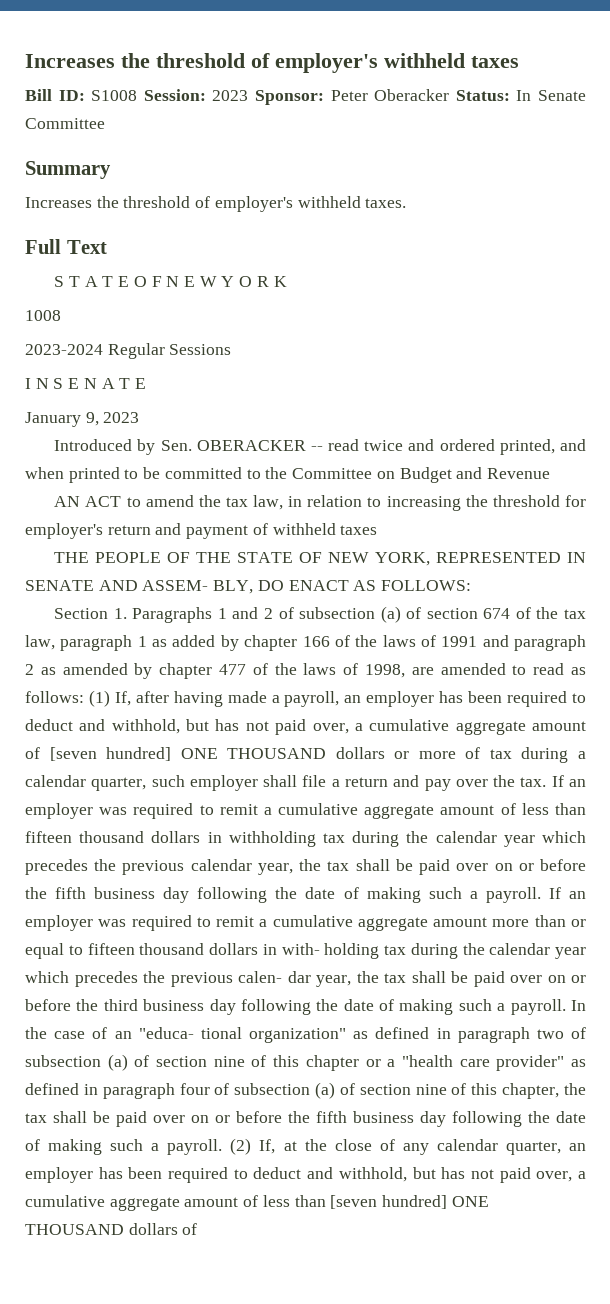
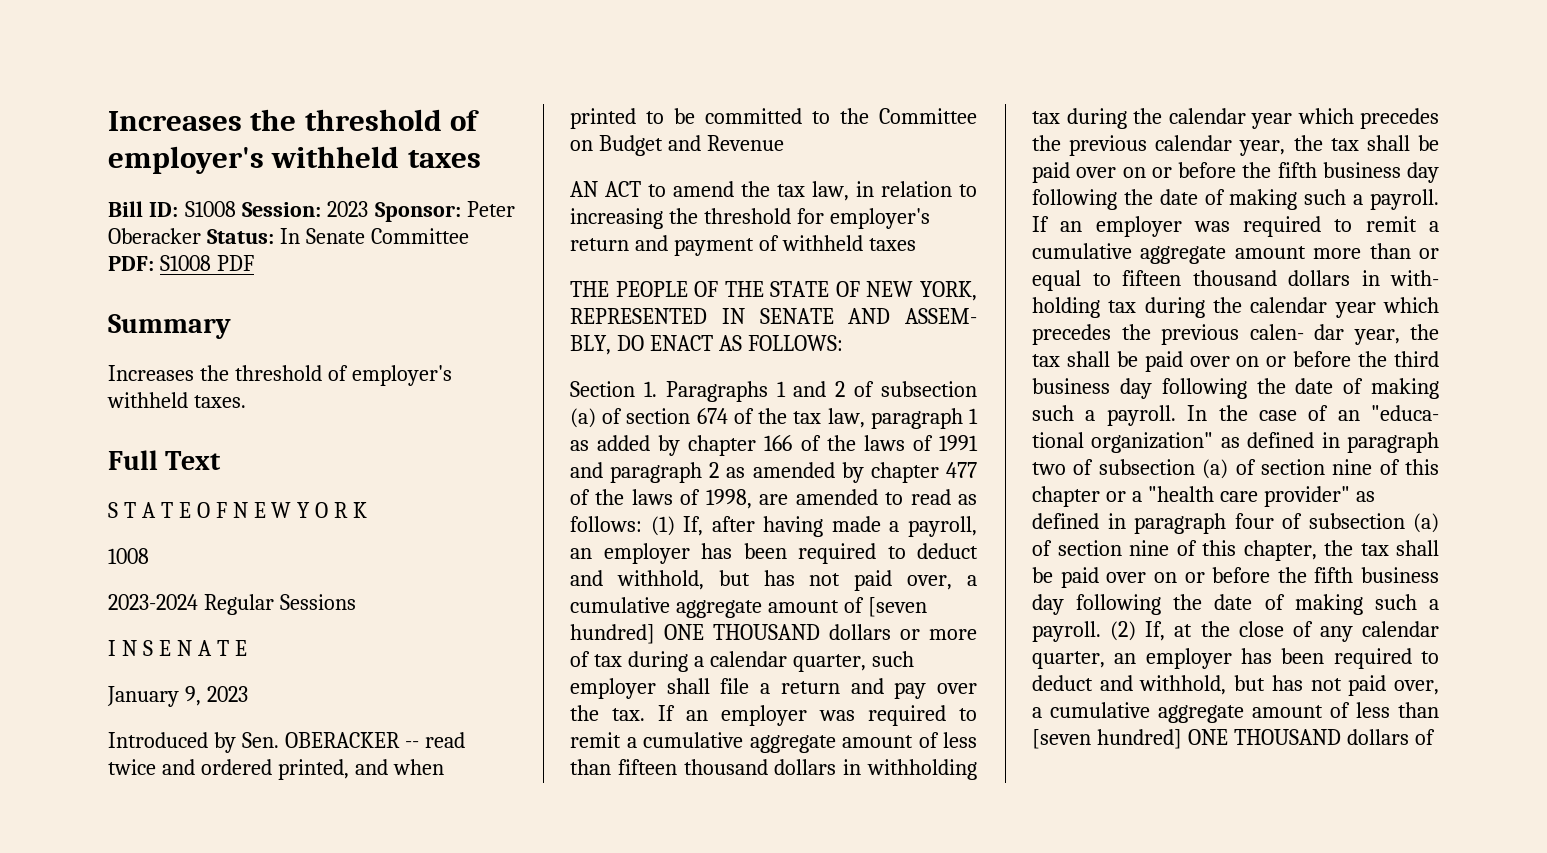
- Bill ID: S1008 Session: 2023 Sponsor: Peter Oberacker Status: In Senate Committee
+ Bill ID: S1008 Session: 2023 Sponsor: Peter Oberacker Status: In Senate Committee PDF: S1008 PDF

